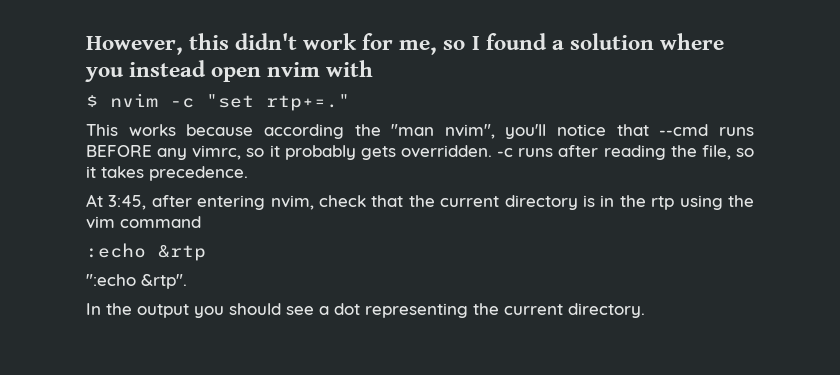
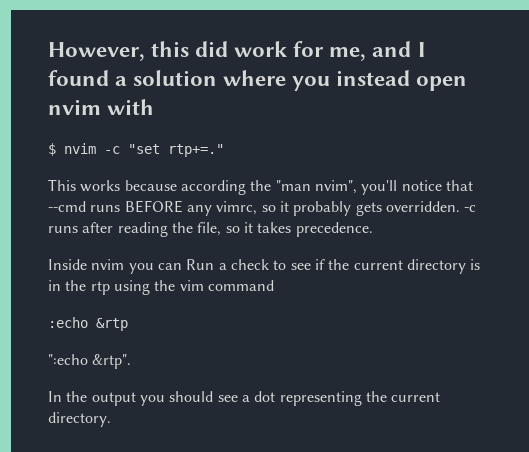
- However, this didn't work for me, so I found a solution where you instead open nvim with
+ However, this did work for me, and I found a solution where you instead open nvim with
- At 3:45, after entering nvim, check that the current directory is in the rtp using the vim command
+ Inside nvim you can Run a check to see if the current directory is in the rtp using the vim command

